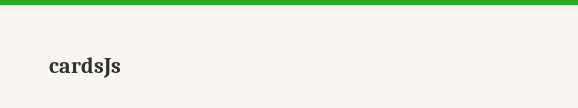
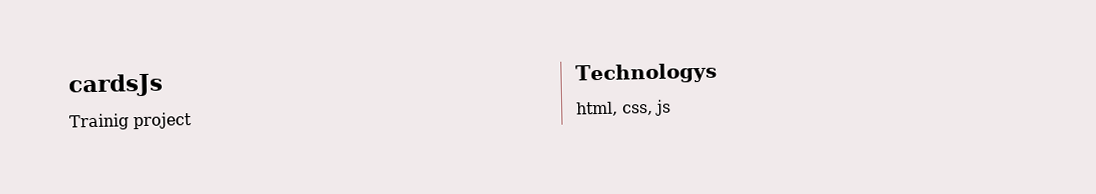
+ Trainig project
+ Technologys
+ html, css, js

